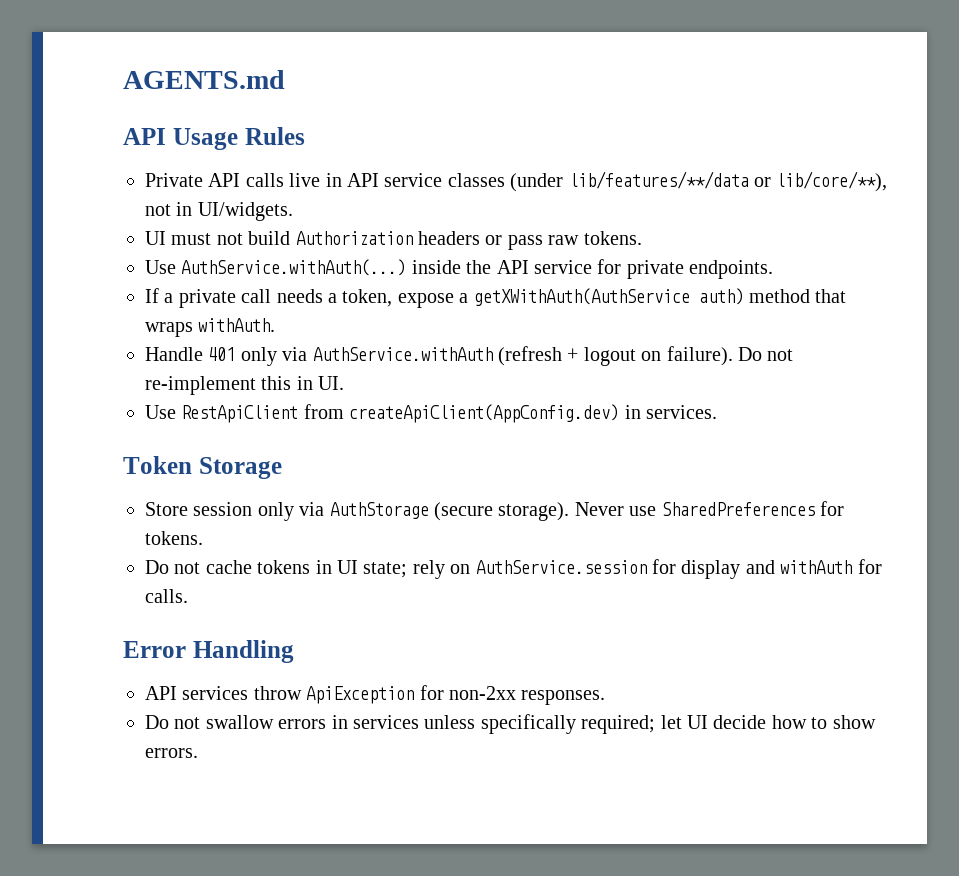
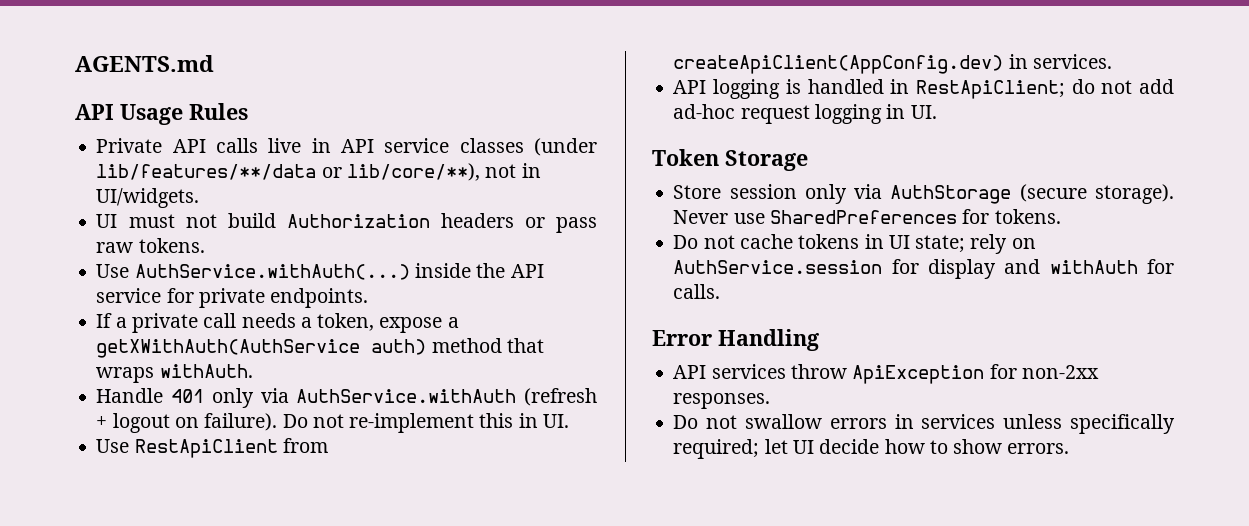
+ API logging is handled in RestApiClient; do not add ad-hoc request logging in UI.

